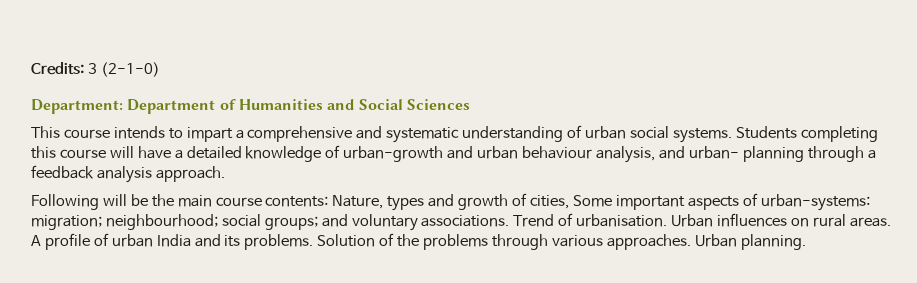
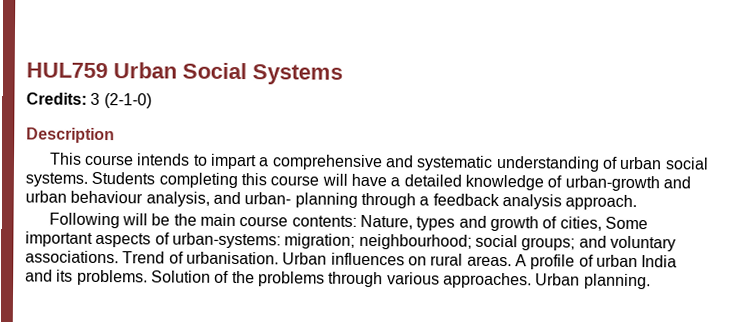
+ HUL759 Urban Social Systems
- Department: Department of Humanities and Social Sciences
+ Description

